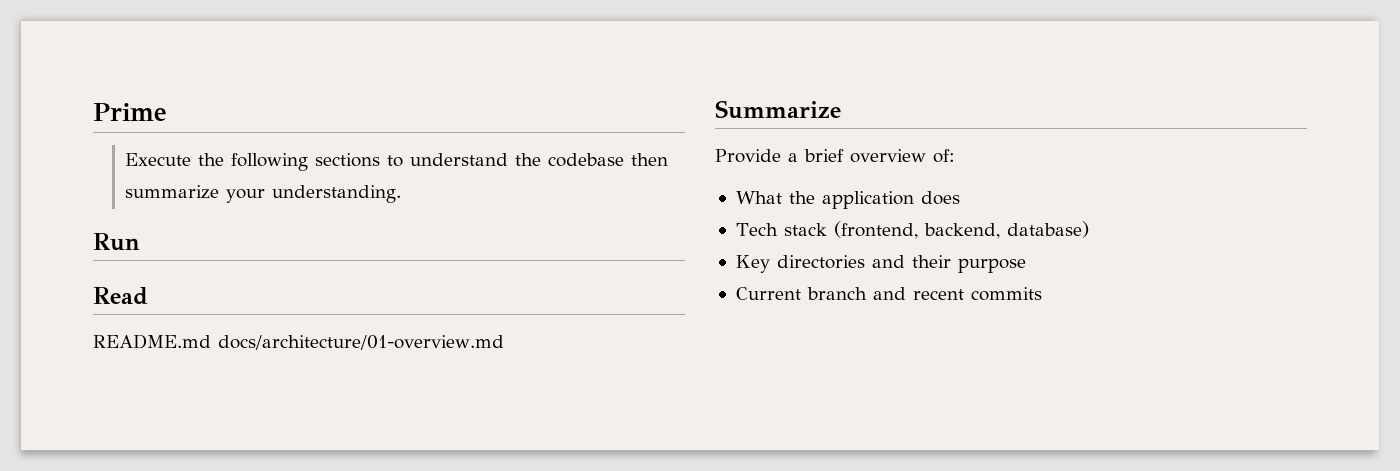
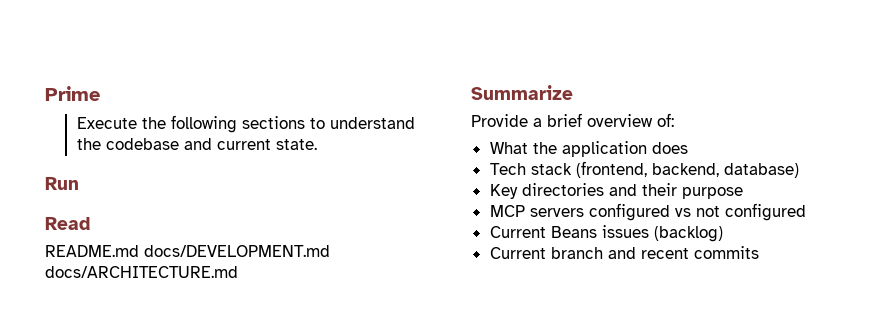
- Execute the following sections to understand the codebase then summarize your understanding.
+ Execute the following sections to understand the codebase and current state.
- README.md docs/architecture/01-overview.md
+ README.md docs/DEVELOPMENT.md docs/ARCHITECTURE.md
+ MCP servers configured vs not configured
+ Current Beans issues (backlog)

